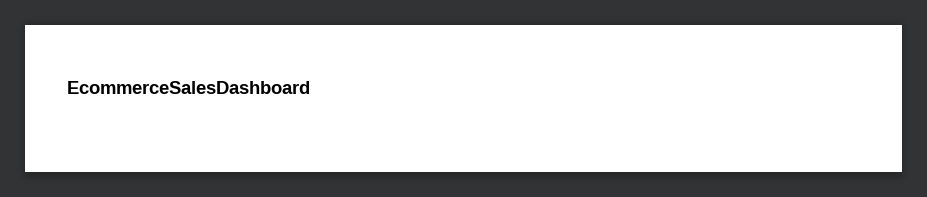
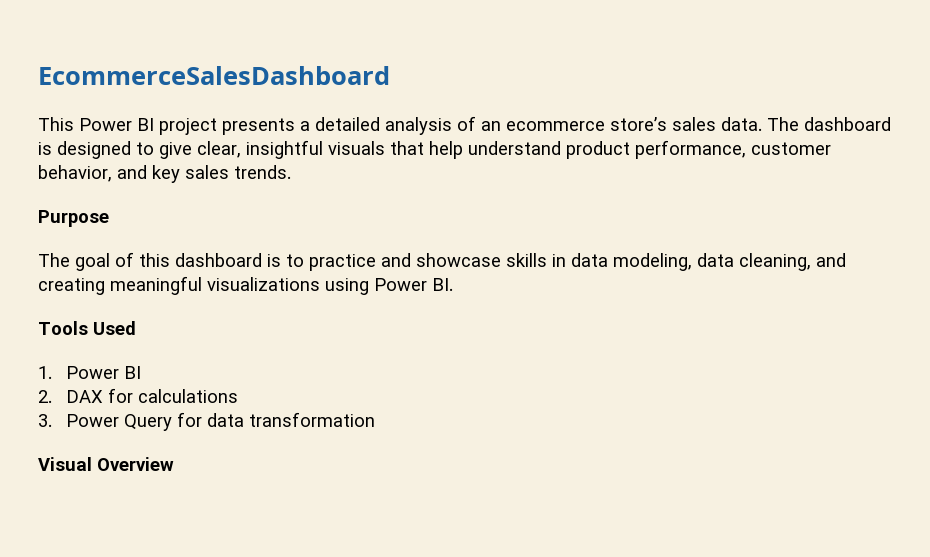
+ This Power BI project presents a detailed analysis of an ecommerce store’s sales data. The dashboard is designed to give clear, insightful visuals that help understand product performance, customer behavior, and key sales trends.
+ Purpose
+ The goal of this dashboard is to practice and showcase skills in data modeling, data cleaning, and creating meaningful visualizations using Power BI.
+ Tools Used
+ 1. Power BI
+ 2. DAX for calculations
+ 3. Power Query for data transformation
+ Visual Overview

